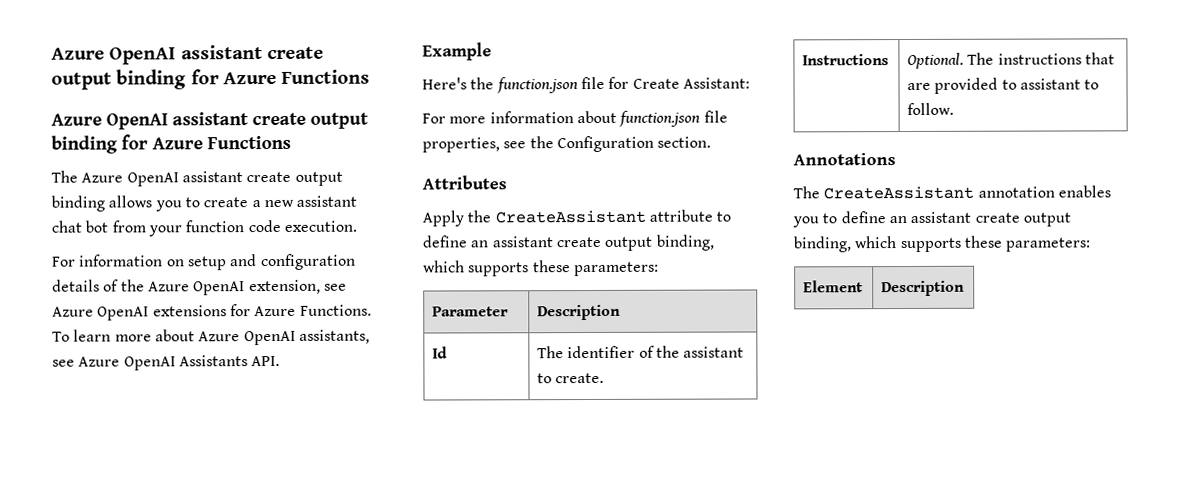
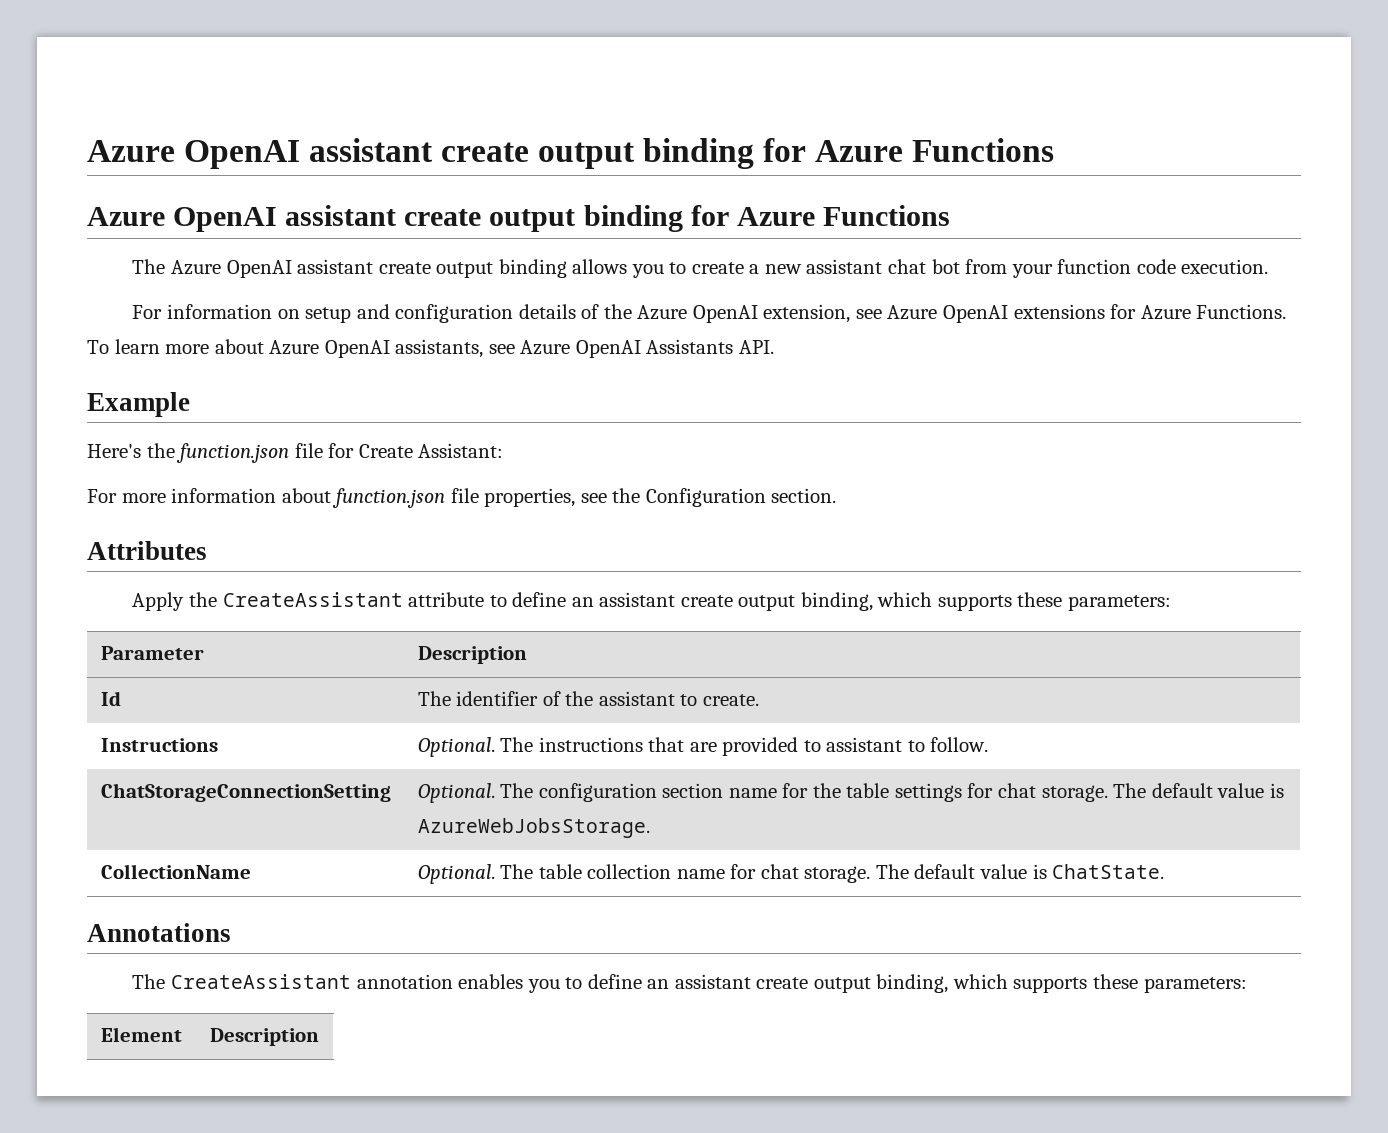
+ ChatStorageConnectionSetting | Optional. The configuration section name for the table settings for chat storage. The default value is AzureWebJobsStorage.
+ CollectionName | Optional. The table collection name for chat storage. The default value is ChatState.

